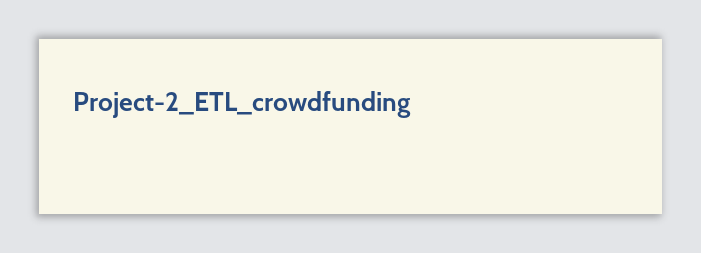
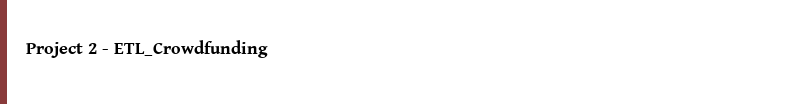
- Project-2_ETL_crowdfunding
+ Project 2 - ETL_Crowdfunding

